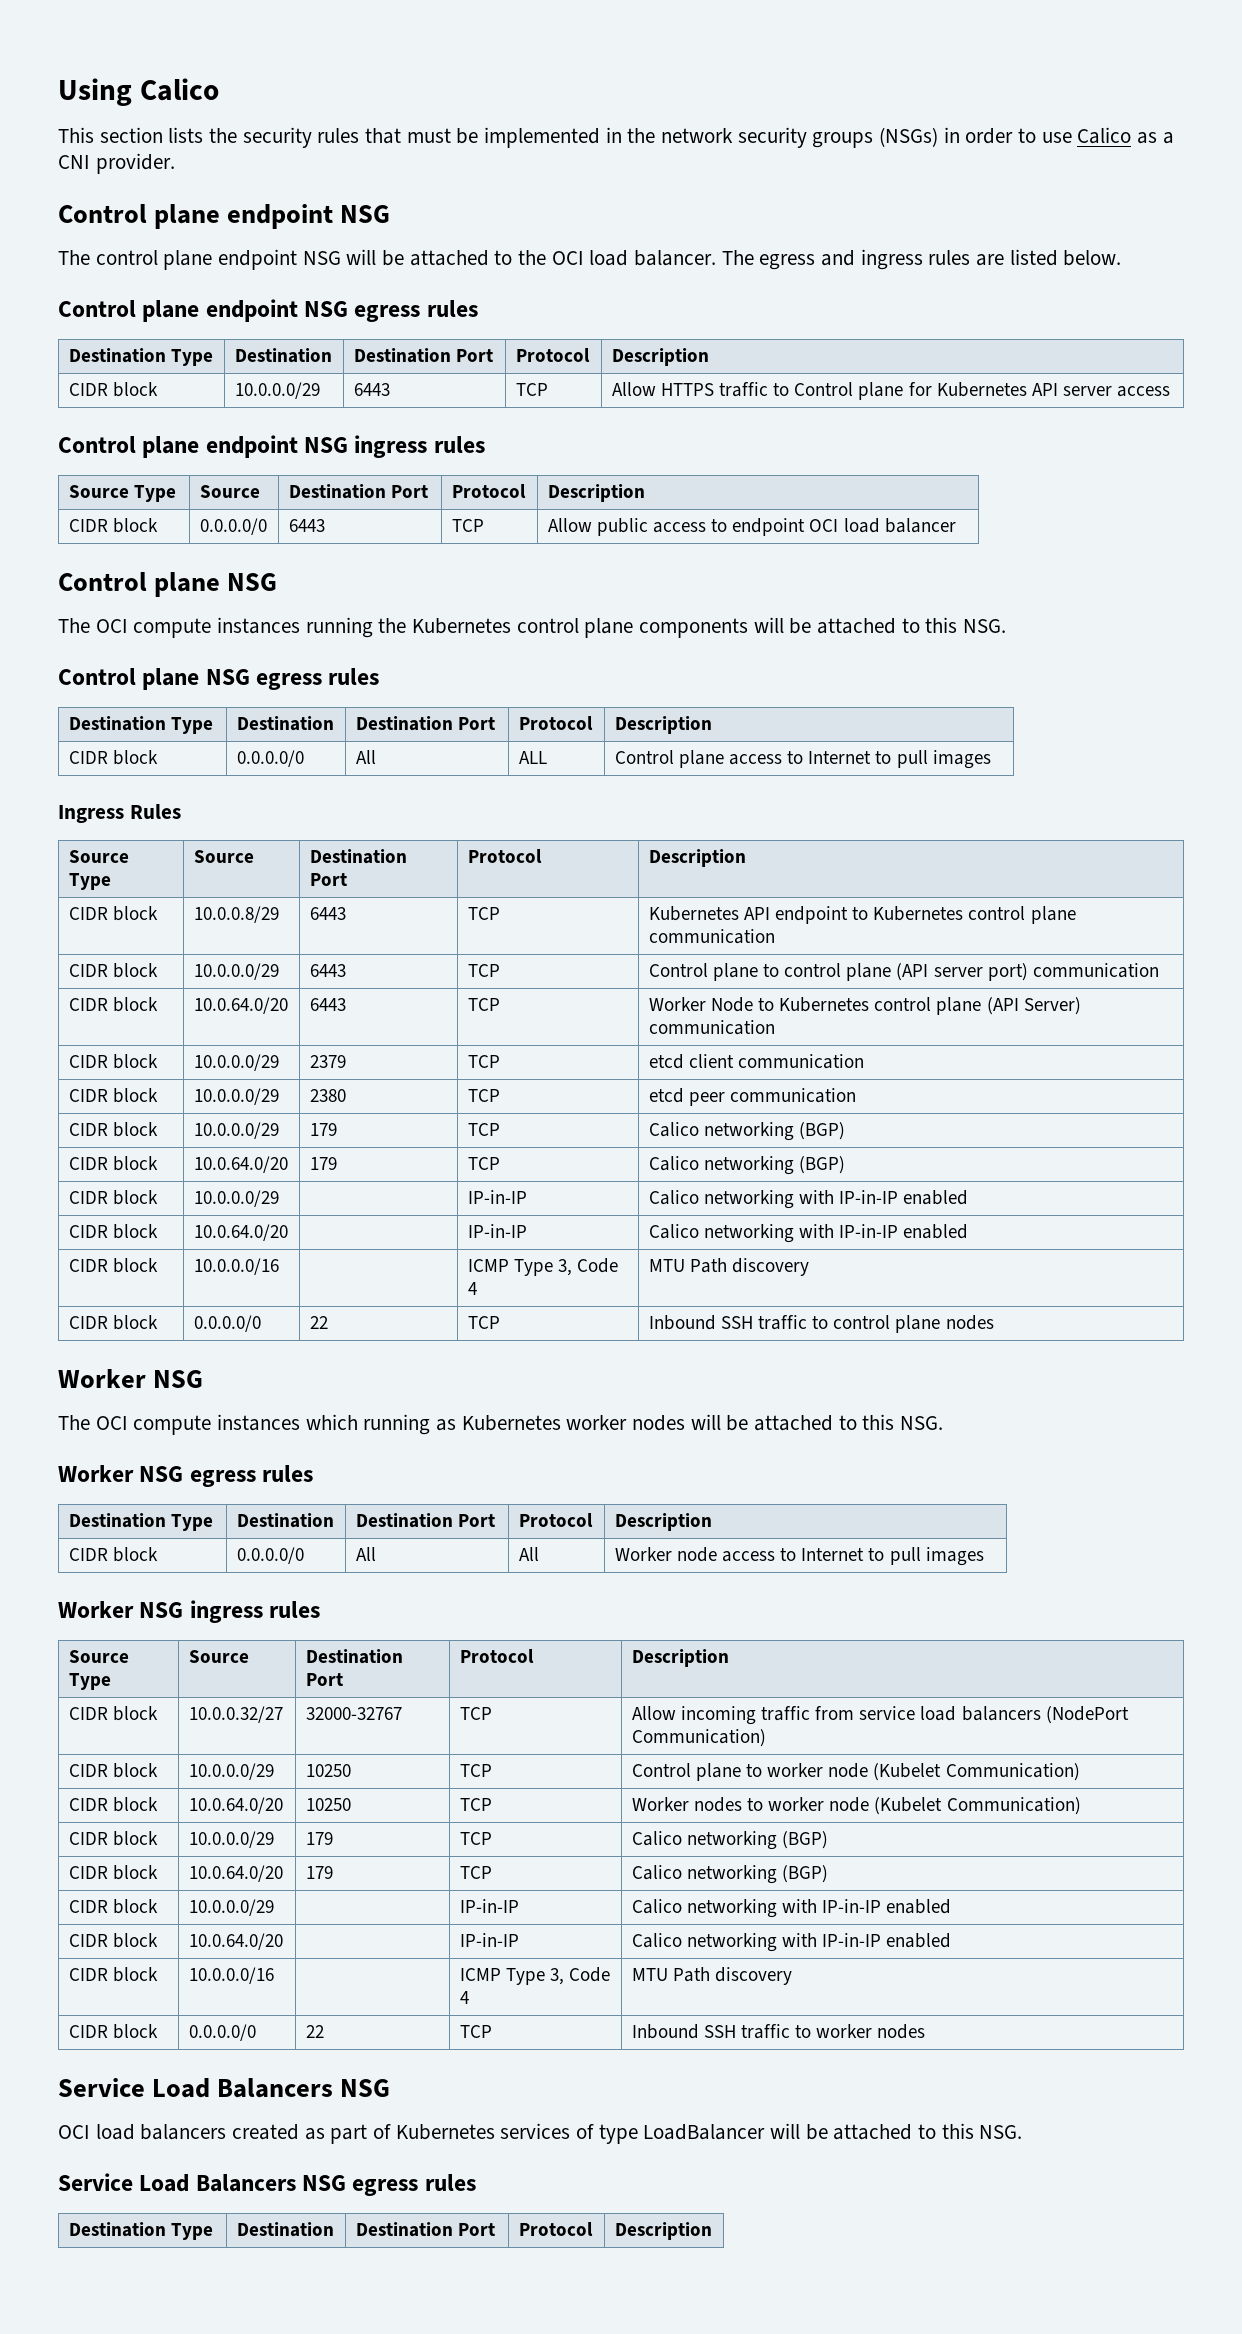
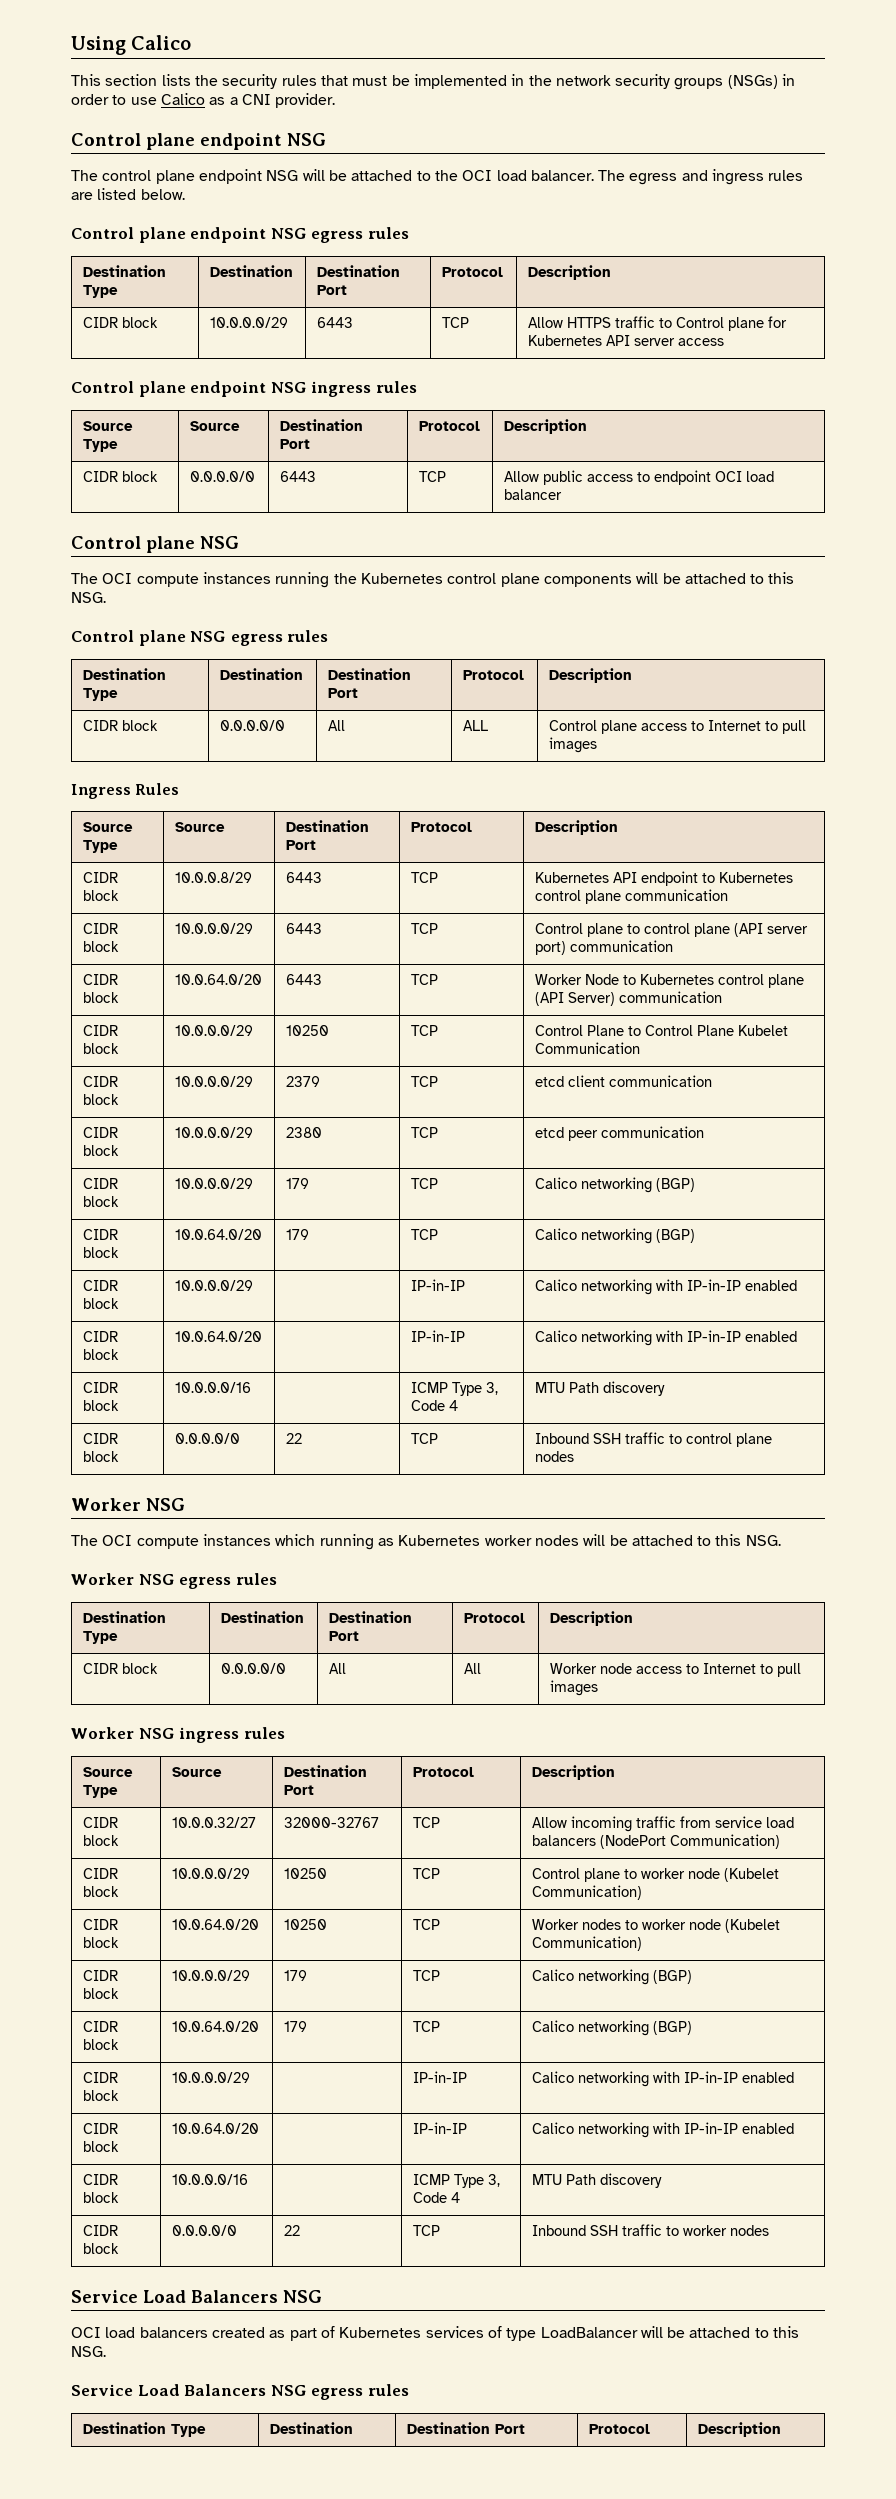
+ CIDR block | 10.0.0.0/29 | 10250 | TCP | Control Plane to Control Plane Kubelet Communication

